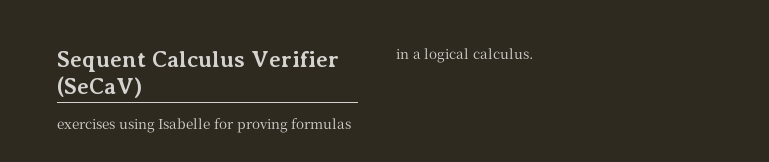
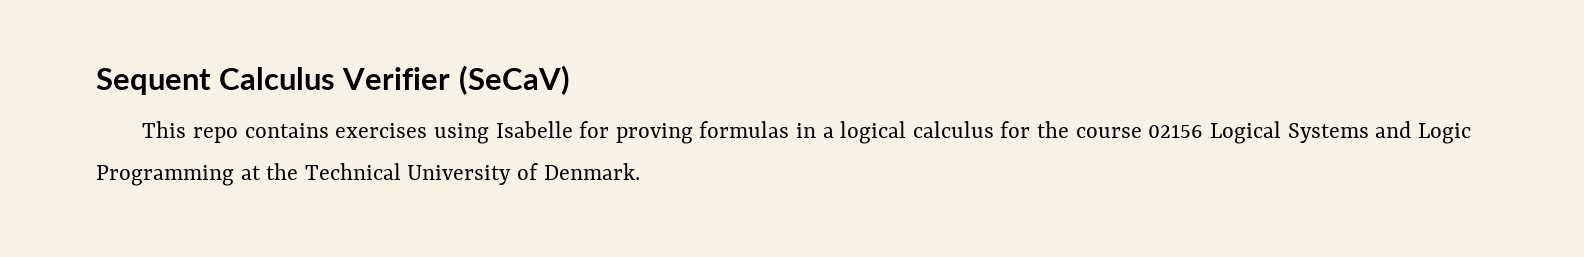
- exercises using Isabelle for proving formulas in a logical calculus.
+ This repo contains exercises using Isabelle for proving formulas in a logical calculus for the course 02156 Logical Systems and Logic Programming at the Technical University of Denmark.

